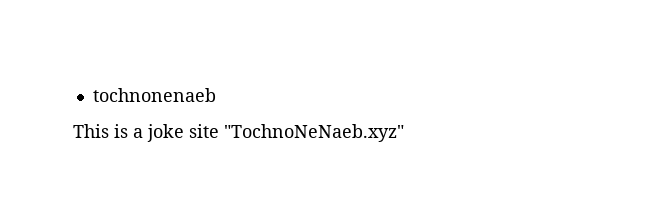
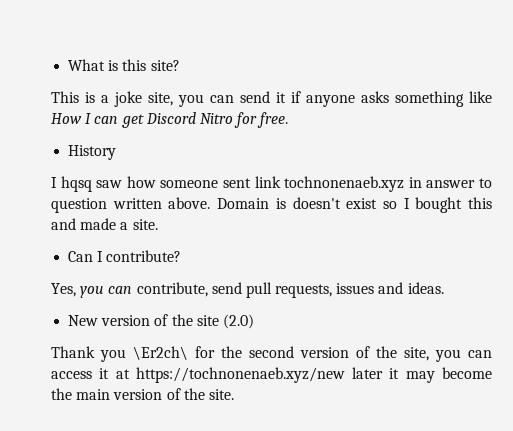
- tochnonenaeb
+ What is this site?
- This is a joke site "TochnoNeNaeb.xyz"
+ This is a joke site, you can send it if anyone asks something like How I can get Discord Nitro for free.
+ History
+ I hqsq saw how someone sent link tochnonenaeb.xyz in answer to question written above. Domain is doesn't exist so I bought this and made a site.
+ Can I contribute?
+ Yes, you can contribute, send pull requests, issues and ideas.
+ New version of the site (2.0)
+ Thank you \Er2ch\ for the second version of the site, you can access it at https://tochnonenaeb.xyz/new later it may become the main version of the site.

